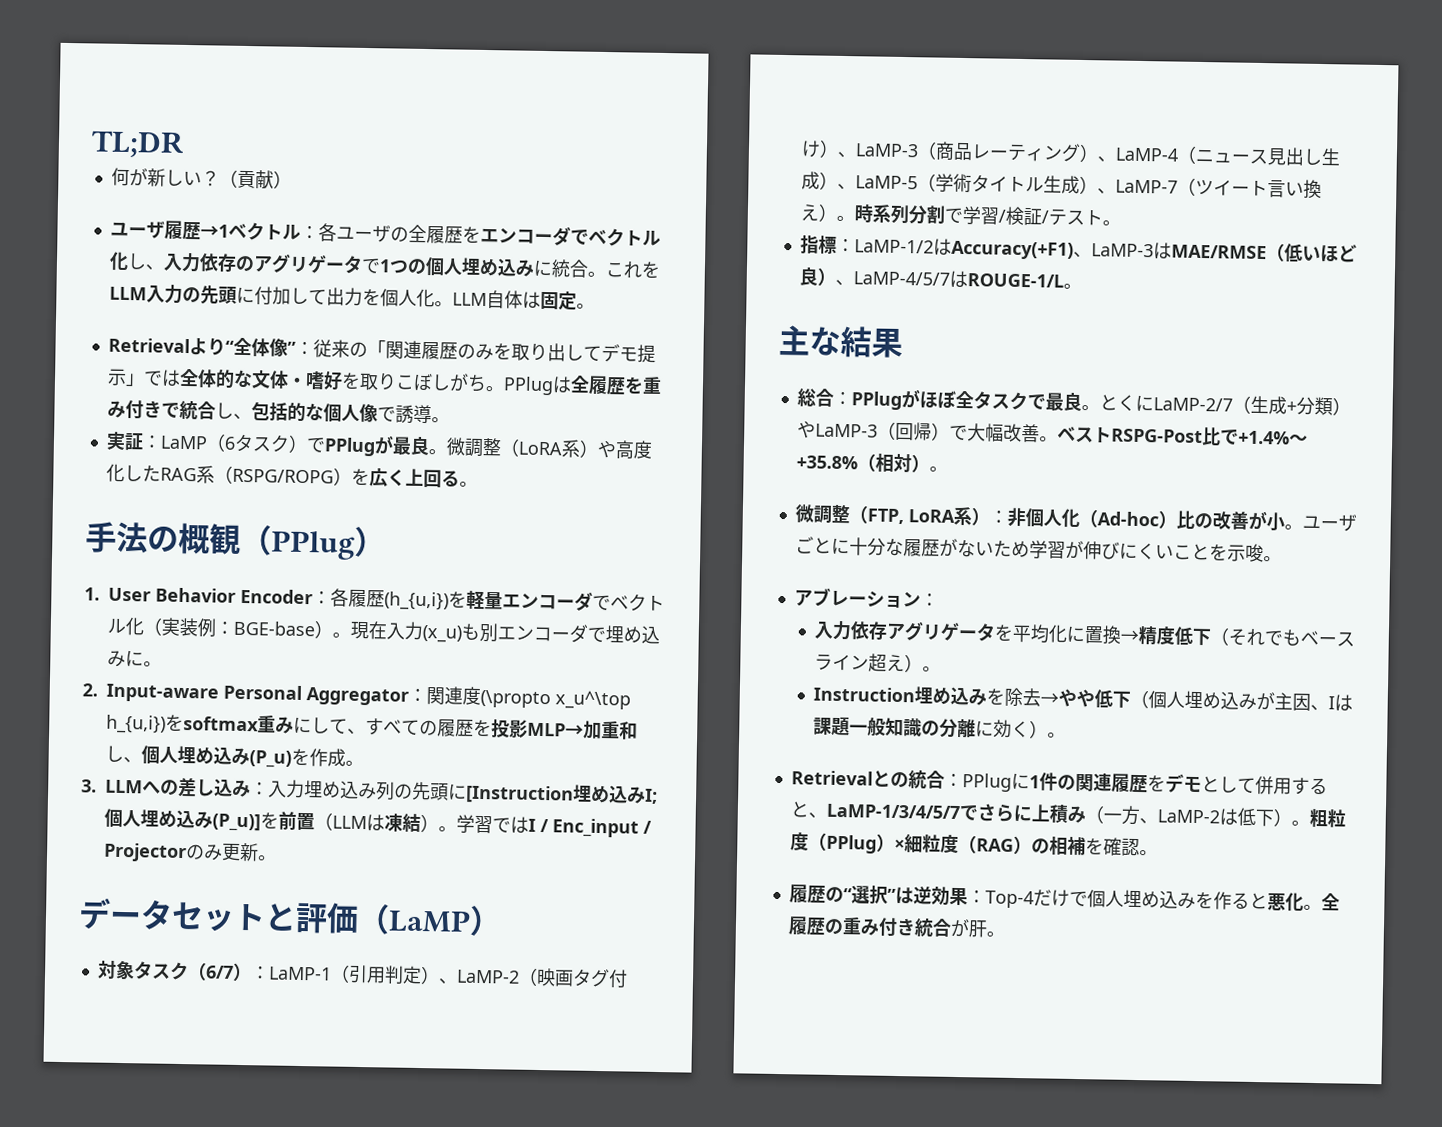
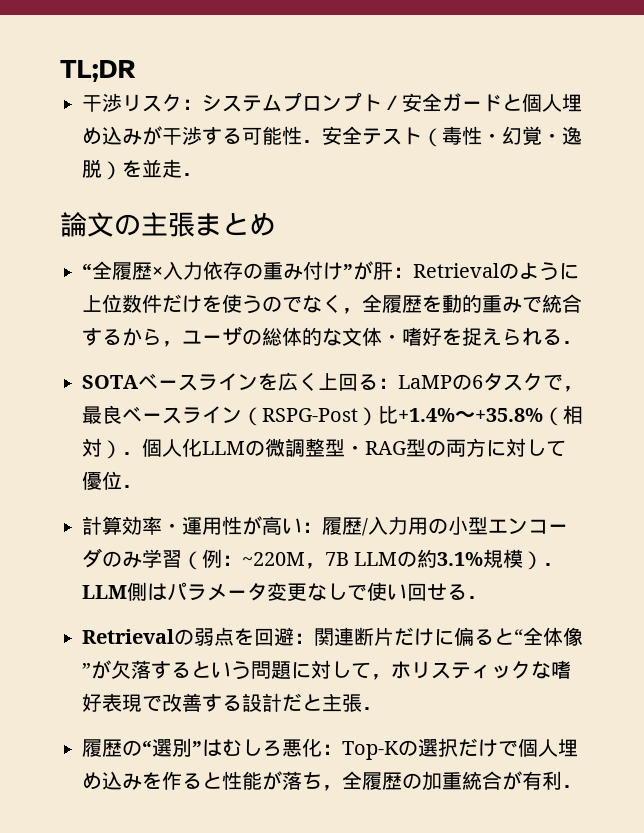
- 何が新しい？（貢献）
- ユーザ履歴→1ベクトル：各ユーザの全履歴をエンコーダでベクトル化し、入力依存のアグリゲータで1つの個人埋め込みに統合。これをLLM入力の先頭に付加して出力を個人化。LLM自体は固定。
- Retrievalより“全体像”：従来の「関連履歴のみを取り出してデモ提示」では全体的な文体・嗜好を取りこぼしがち。PPlugは全履歴を重み付きで統合し、包括的な個人像で誘導。
- 実証：LaMP（6タスク）でPPlugが最良。微調整（LoRA系）や高度化したRAG系（RSPG/ROPG）を広く上回る。
- 手法の概観（PPlug）
- 1. User Behavior Encoder：各履歴(h_{u,i})を軽量エンコーダでベクトル化（実装例：BGE-base）。現在入力(x_u)も別エンコーダで埋め込みに。
- 2. Input-aware Personal Aggregator：関連度(\propto x_u^\top h_{u,i})をsoftmax重みにして、すべての履歴を投影MLP→加重和し、個人埋め込み(P_u)を作成。
- 3. LLMへの差し込み：入力埋め込み列の先頭に[Instruction埋め込みI;個人埋め込み(P_u)]を前置（LLMは凍結）。学習ではI / Enc_input / Projectorのみ更新。
- データセットと評価（LaMP）
- 対象タスク（6/7）：LaMP-1（引用判定）、LaMP-2（映画タグ付け）、LaMP-3（商品レーティング）、LaMP-4（ニュース見出し生成）、LaMP-5（学術タイトル生成）、LaMP-7（ツイート言い換え）。時系列分割で学習/検証/テスト。
- 指標：LaMP-1/2はAccuracy(+F1)、LaMP-3はMAE/RMSE（低いほど良）、LaMP-4/5/7はROUGE-1/L。
- 主な結果
- 総合：PPlugがほぼ全タスクで最良。とくにLaMP-2/7（生成+分類）やLaMP-3（回帰）で大幅改善。ベストRSPG-Post比で+1.4%〜+35.8%（相対）。
- 微調整（FTP, LoRA系）：非個人化（Ad-hoc）比の改善が小。ユーザごとに十分な履歴がないため学習が伸びにくいことを示唆。
- アブレーション：
- 入力依存アグリゲータを平均化に置換→精度低下（それでもベースライン超え）。
- Instruction埋め込みを除去→やや低下（個人埋め込みが主因、Iは課題一般知識の分離に効く）。
- Retrievalとの統合：PPlugに1件の関連履歴をデモとして併用すると、LaMP-1/3/4/5/7でさらに上積み（一方、LaMP-2は低下）。粗粒度（PPlug）×細粒度（RAG）の相補を確認。
- 履歴の“選択”は逆効果：Top-4だけで個人埋め込みを作ると悪化。全履歴の重み付き統合が肝。
+ 干渉リスク：システムプロンプト／安全ガードと個人埋め込みが干渉する可能性．安全テスト（毒性・幻覚・逸脱）を並走．
+ 論文の主張まとめ
+ “全履歴×入力依存の重み付け”が肝：Retrievalのように上位数件だけを使うのでなく，全履歴を動的重みで統合するから，ユーザの総体的な文体・嗜好を捉えられる．
+ SOTAベースラインを広く上回る：LaMPの6タスクで，最良ベースライン（RSPG-Post）比+1.4%〜+35.8%（相対）．個人化LLMの微調整型・RAG型の両方に対して優位．
+ 計算効率・運用性が高い：履歴/入力用の小型エンコーダのみ学習（例：~220M，7B LLMの約3.1%規模）．LLM側はパラメータ変更なしで使い回せる．
+ Retrievalの弱点を回避：関連断片だけに偏ると“全体像”が欠落するという問題に対して，ホリスティックな嗜好表現で改善する設計だと主張．
+ 履歴の“選別”はむしろ悪化：Top-Kの選択だけで個人埋め込みを作ると性能が落ち，全履歴の加重統合が有利．

